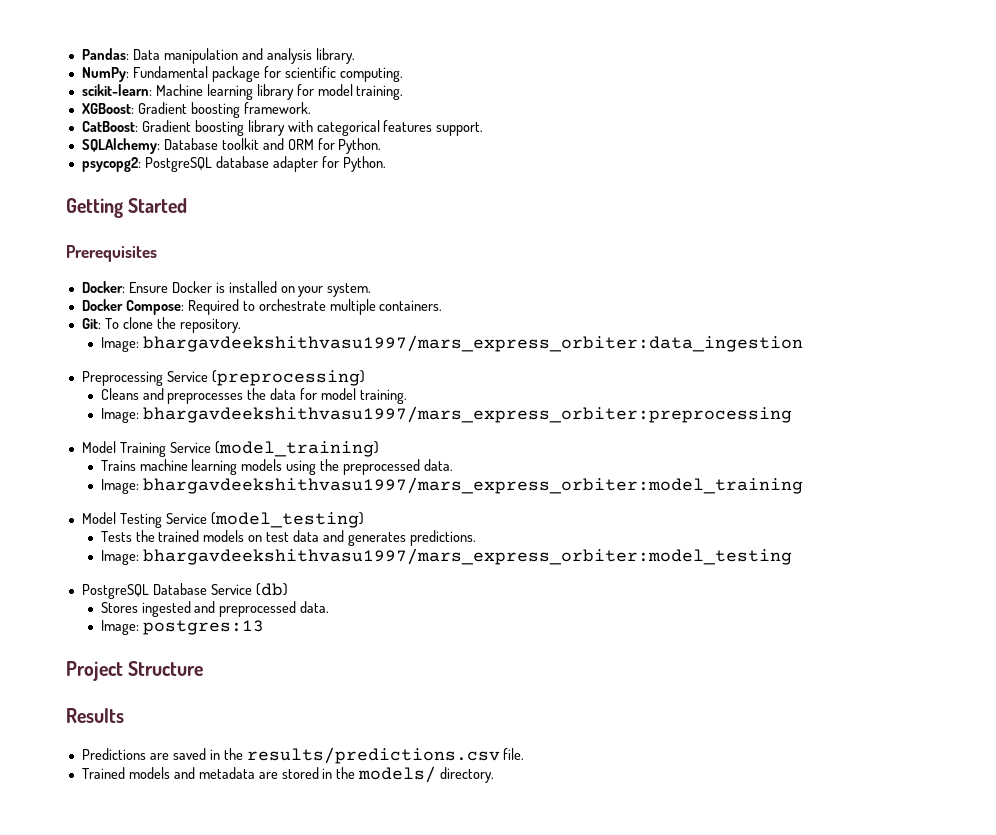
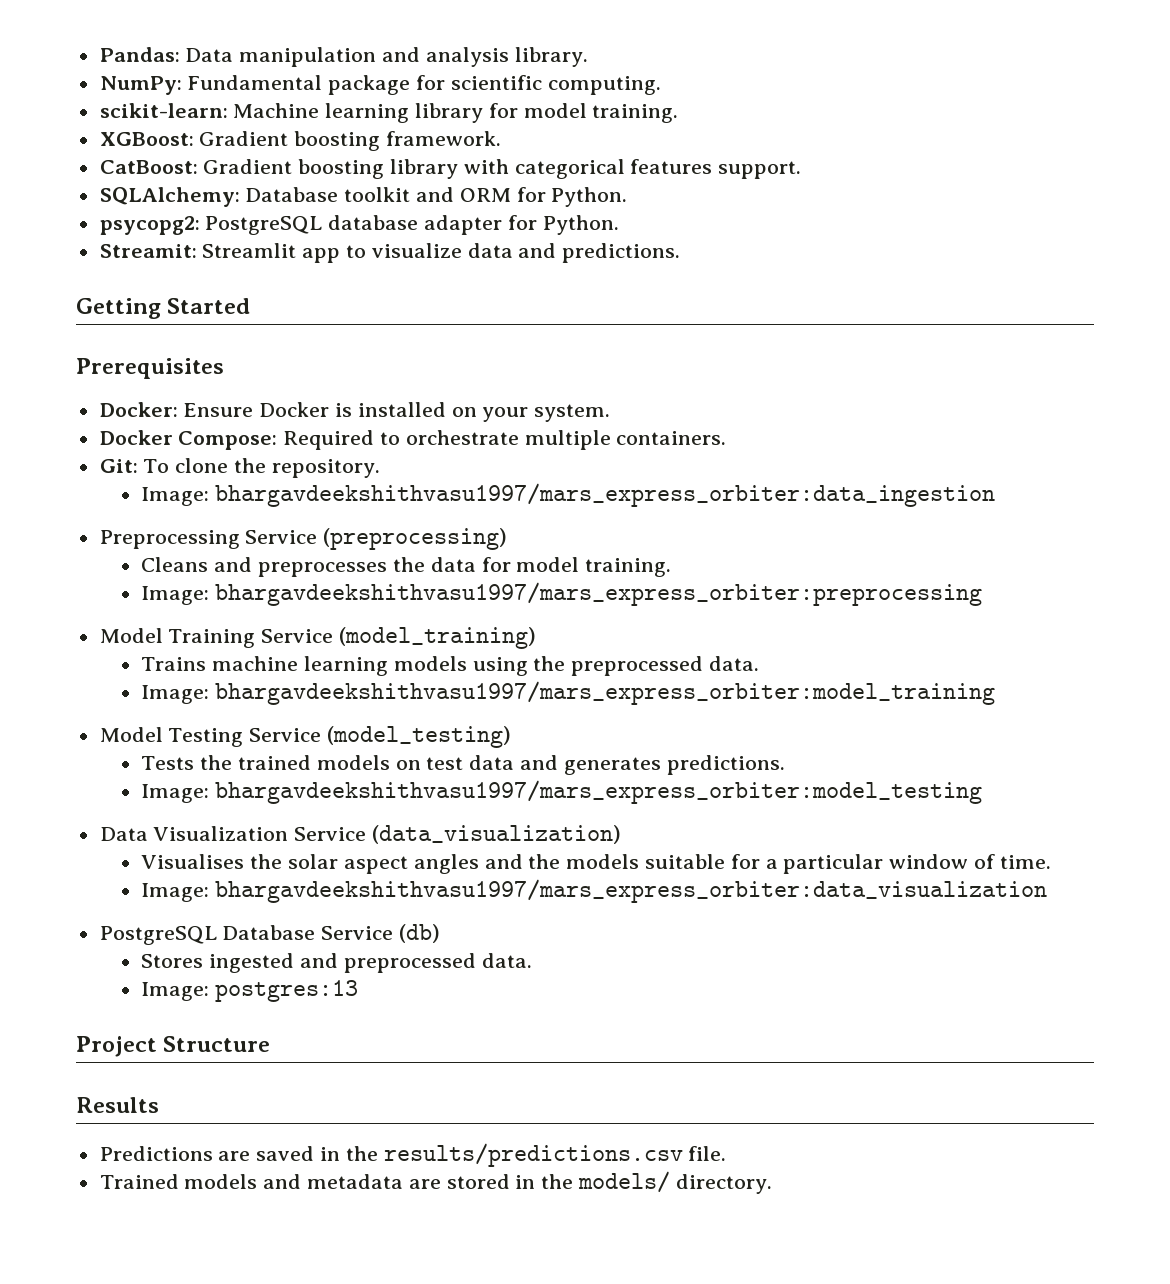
+ Streamit: Streamlit app to visualize data and predictions.
+ Data Visualization Service (data_visualization)
+ Visualises the solar aspect angles and the models suitable for a particular window of time.
+ Image: bhargavdeekshithvasu1997/mars_express_orbiter:data_visualization

